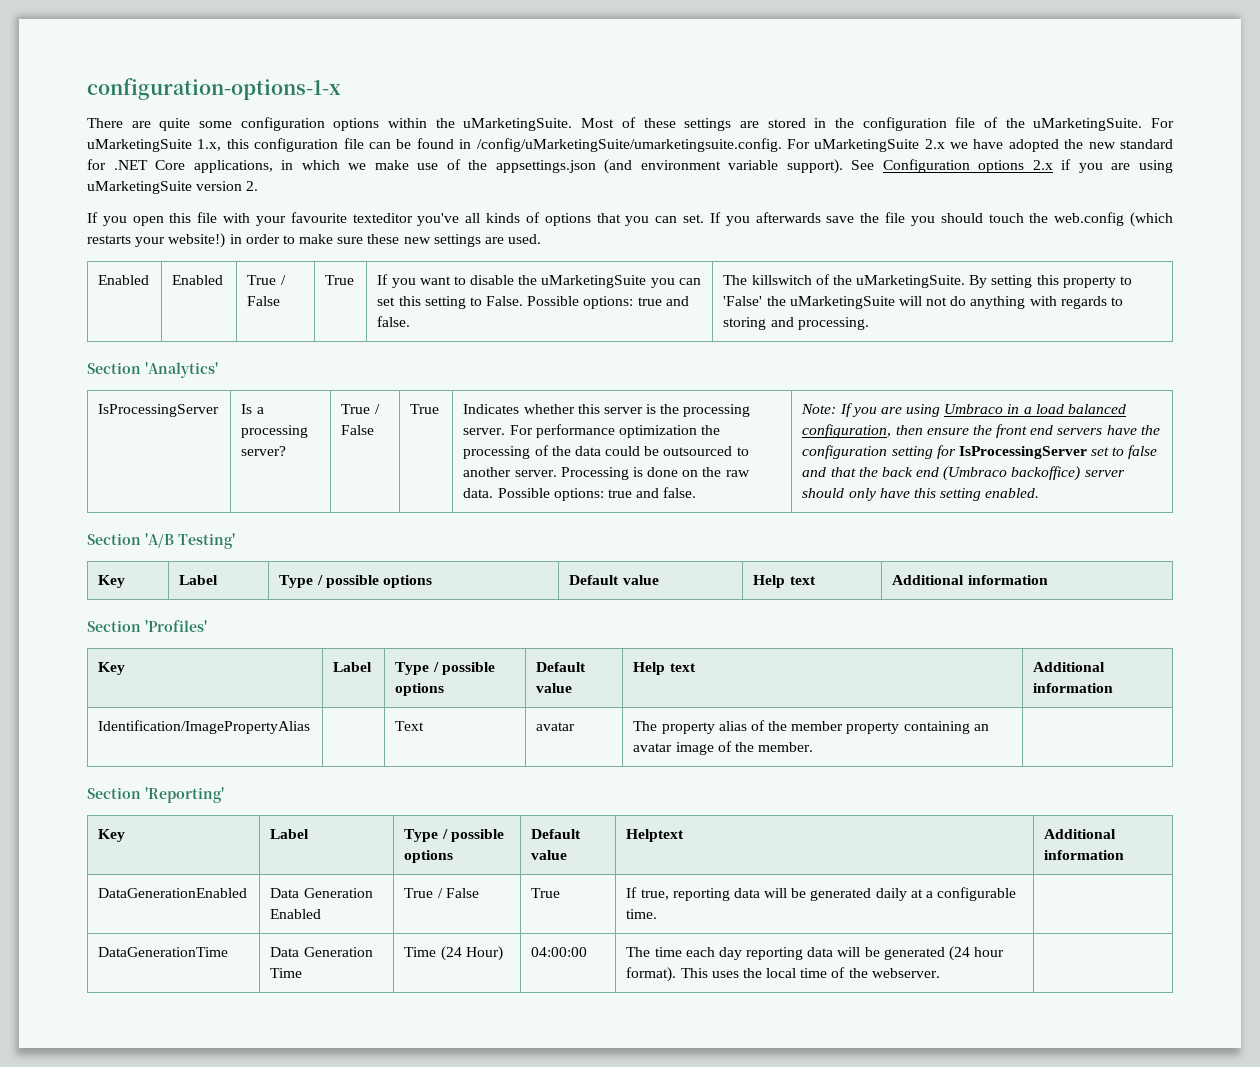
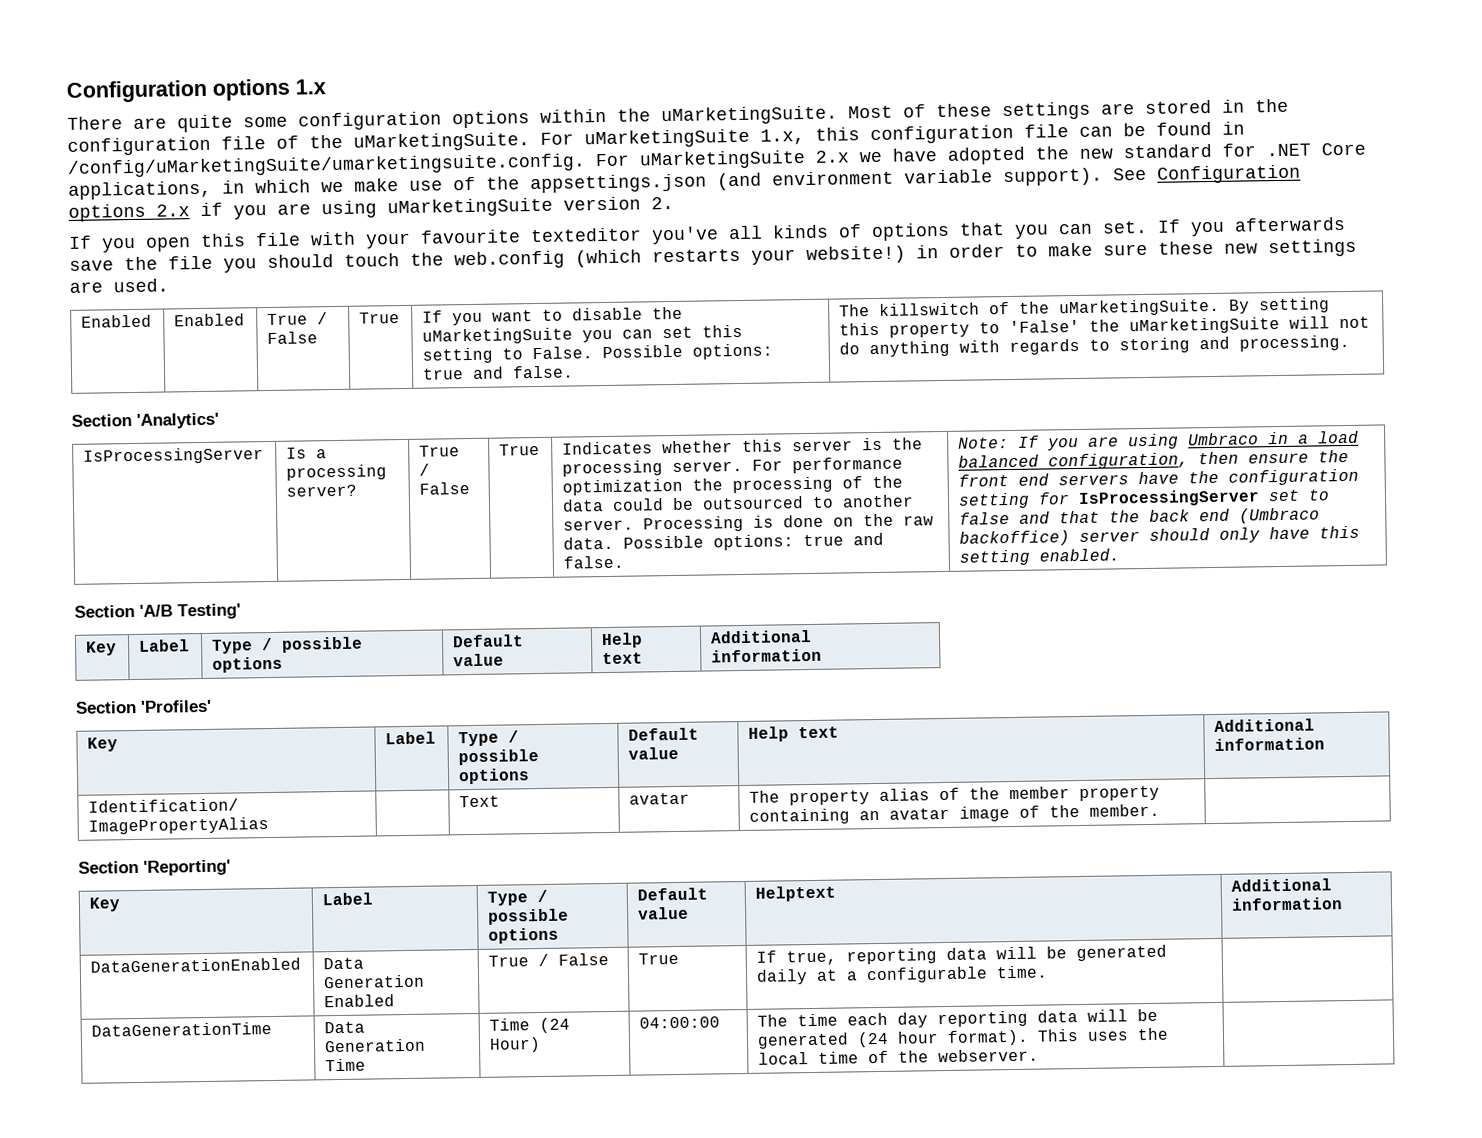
- configuration-options-1-x
+ Configuration options 1.x

